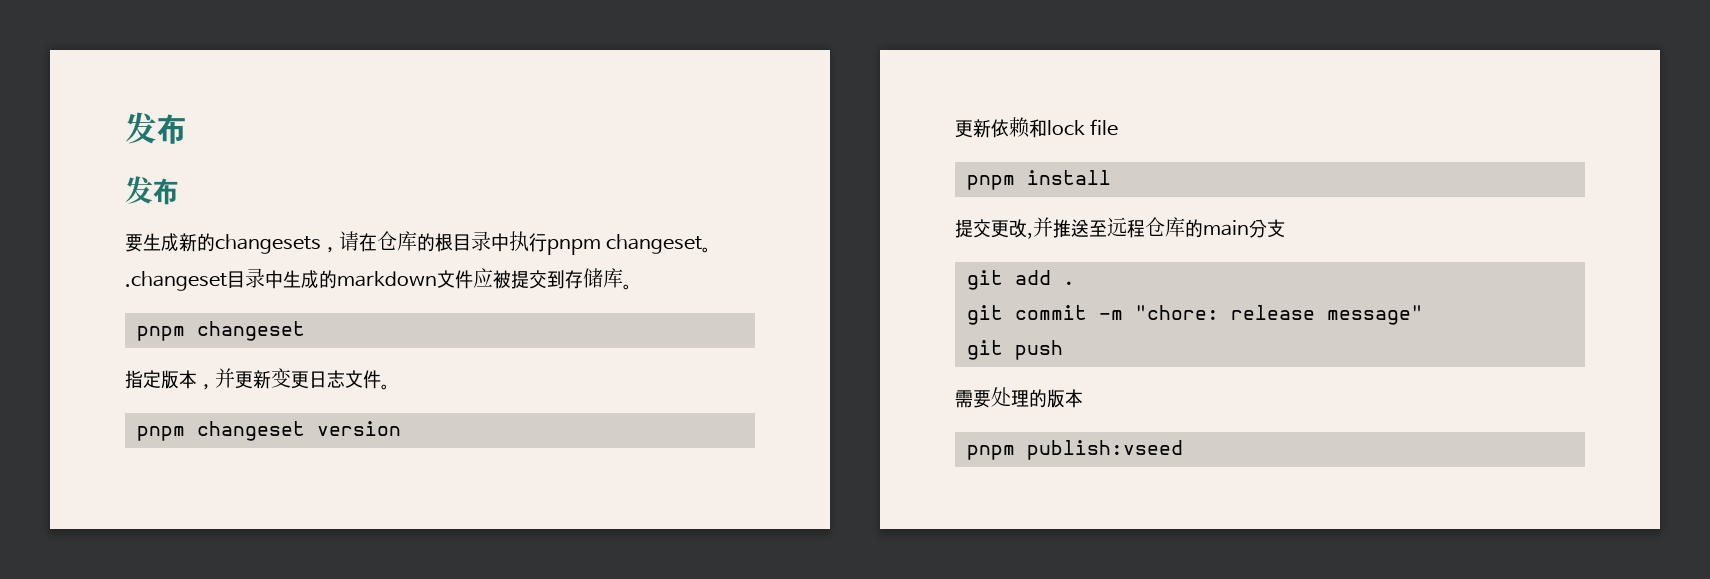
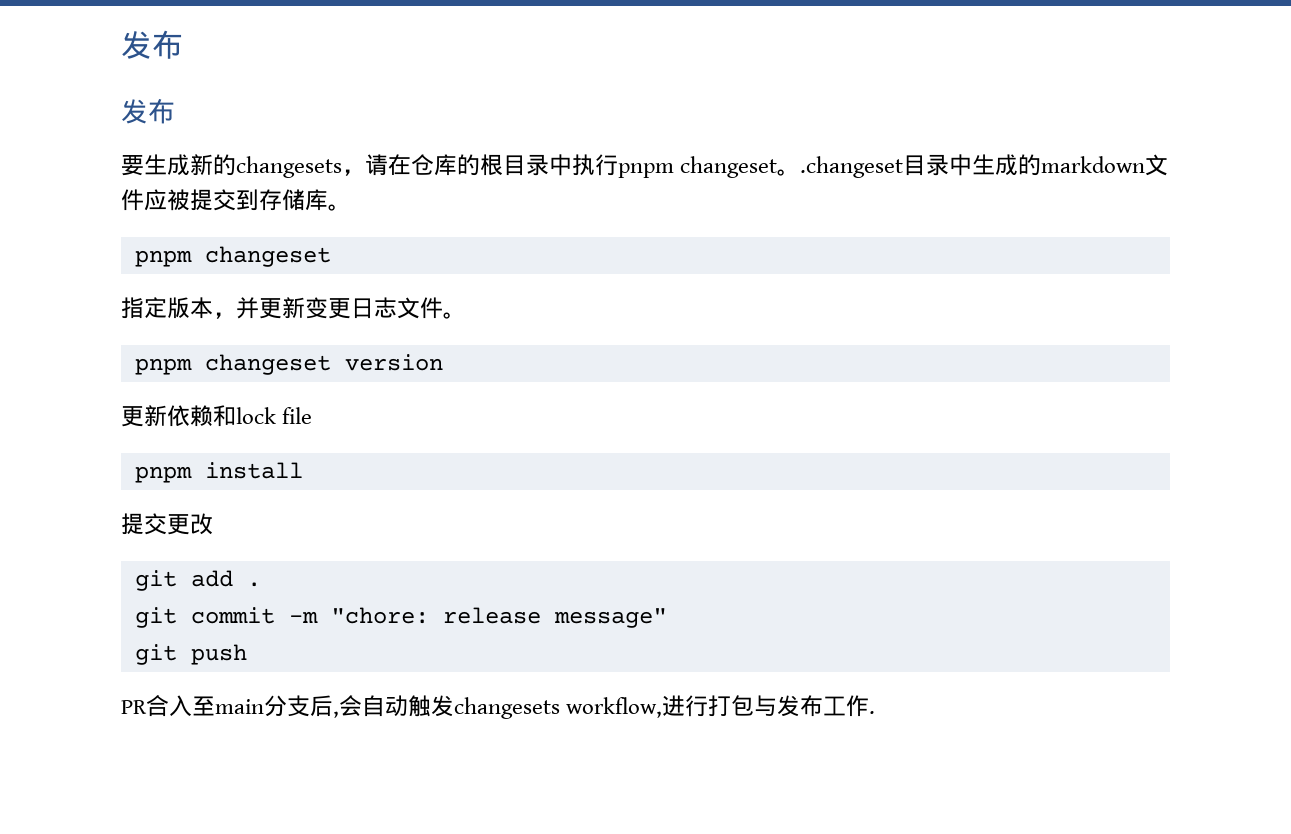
- 提交更改,并推送至远程仓库的main分支
+ 提交更改
- 需要处理的版本
- pnpm publish:vseed
+ PR合入至main分支后,会自动触发changesets workflow,进行打包与发布工作.

